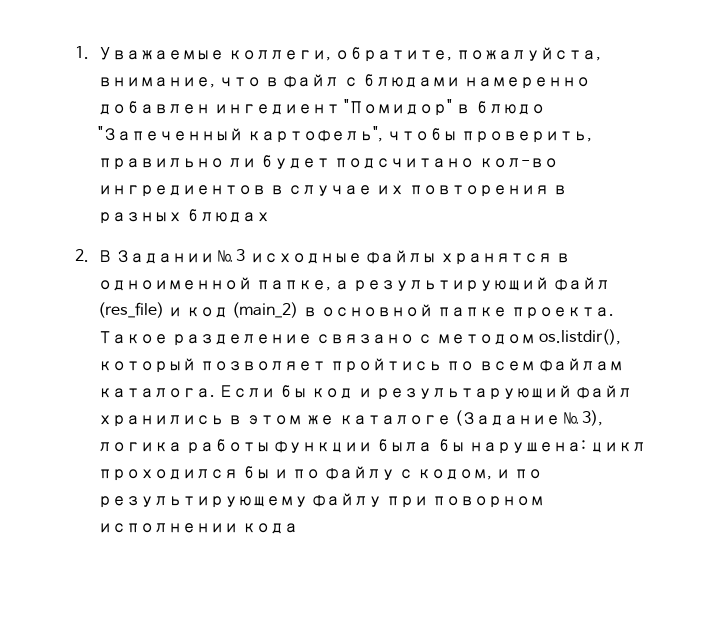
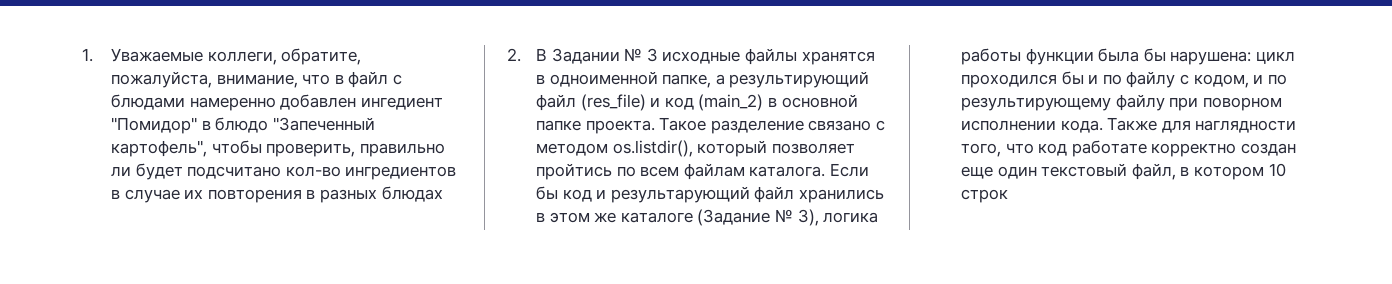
- Если бы код и результарующий файл хранились в этом же каталоге (Задание № 3), логика работы функции была бы нарушена: цикл проходился бы и по файлу с кодом, и по результирующему файлу при поворном исполнении кода
+ Если бы код и результарующий файл хранились в этом же каталоге (Задание № 3), логика работы функции была бы нарушена: цикл проходился бы и по файлу с кодом, и по результирующему файлу при поворном исполнении кода. Также для наглядности того, что код работате корректно создан еще один текстовый файл, в котором 10 строк

